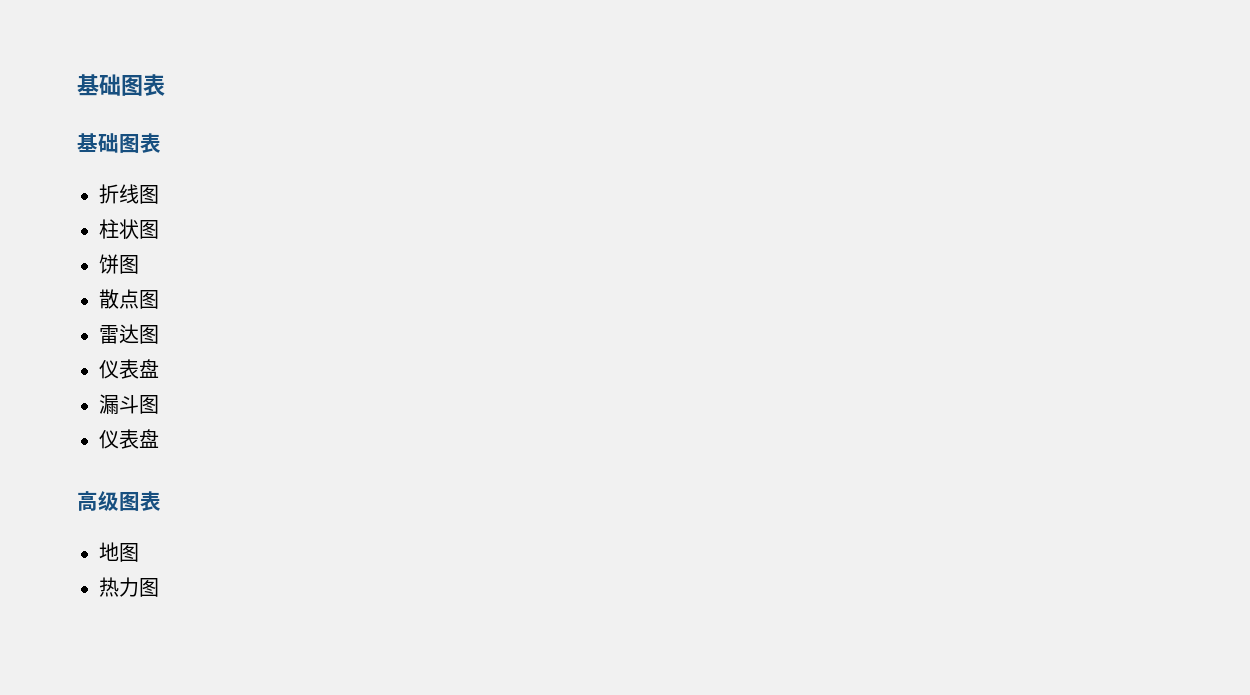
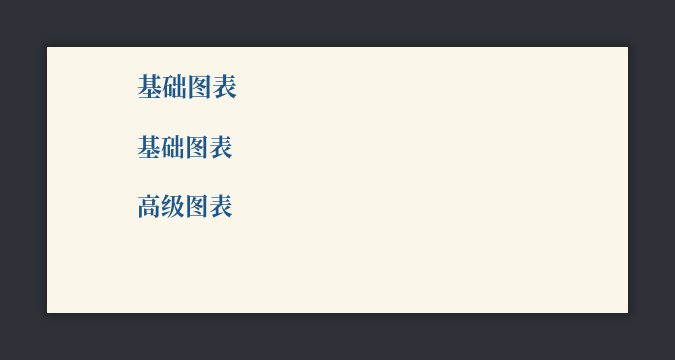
- 折线图
- 柱状图
- 饼图
- 散点图
- 雷达图
- 仪表盘
- 漏斗图
- 仪表盘
- 地图
- 热力图

